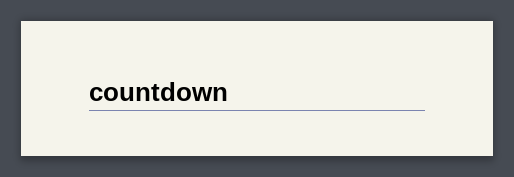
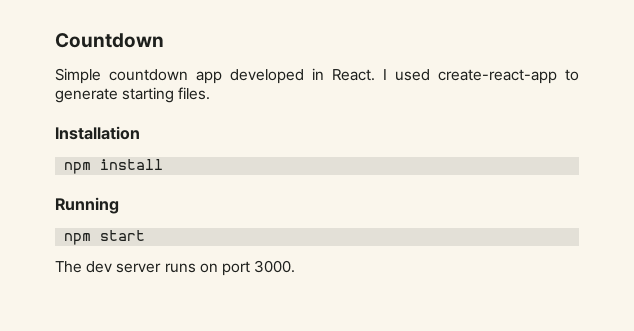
- countdown
+ Countdown
+ Simple countdown app developed in React. I used create-react-app to generate starting files.
+ Installation
+ npm install
+ Running
+ npm start
+ The dev server runs on port 3000.

